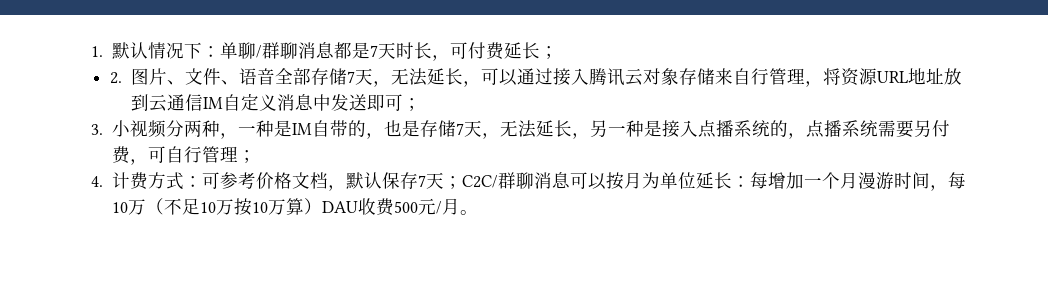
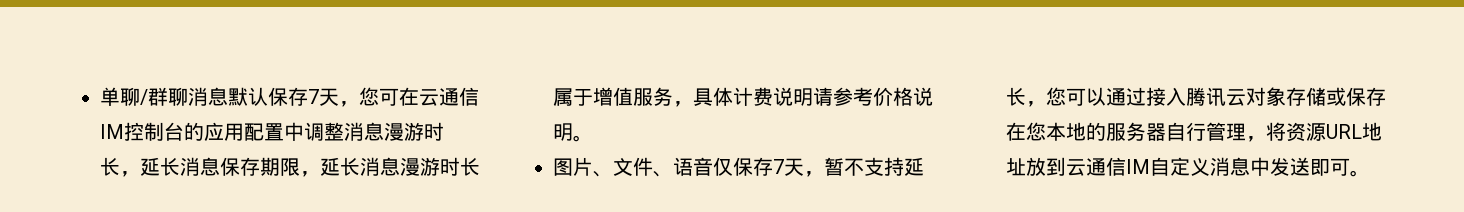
- 1.默认情况下：单聊/群聊消息都是7天时长，可付费延长；
- 2.图片、文件、语音全部存储7天，无法延长，可以通过接入腾讯云对象存储来自行管理，将资源URL地址放到云通信IM自定义消息中发送即可；
- 3.小视频分两种，一种是IM自带的，也是存储7天，无法延长，另一种是接入点播系统的，点播系统需要另付费，可自行管理；
- 4.计费方式：可参考价格文档，默认保存7天；C2C/群聊消息可以按月为单位延长：每增加一个月漫游时间，每10万（不足10万按10万算）DAU收费500元/月。
+ 单聊/群聊消息默认保存7天，您可在云通信IM控制台的应用配置中调整消息漫游时长，延长消息保存期限，延长消息漫游时长属于增值服务，具体计费说明请参考价格说明。
+ 图片、文件、语音仅保存7天，暂不支持延长，您可以通过接入腾讯云对象存储或保存在您本地的服务器自行管理，将资源URL地址放到云通信IM自定义消息中发送即可。

